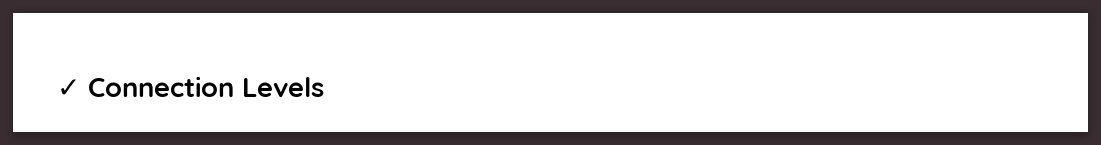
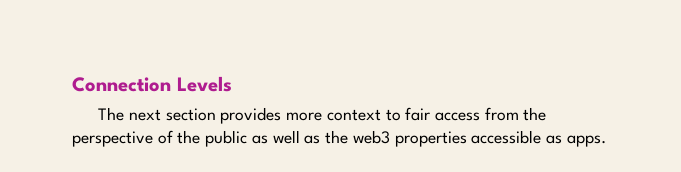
- ✓ Connection Levels
+ Connection Levels
+ The next section provides more context to fair access from the perspective of the public as well as the web3 properties accessible as apps.

